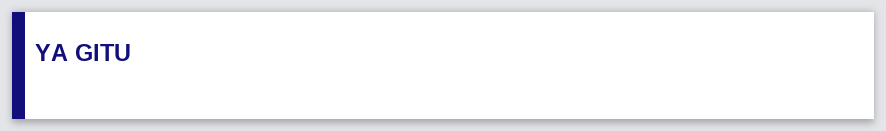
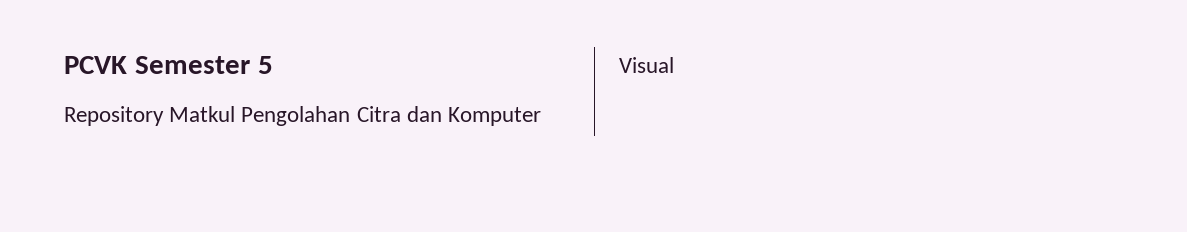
- YA GITU
+ PCVK Semester 5
+ Repository Matkul Pengolahan Citra dan Komputer Visual

